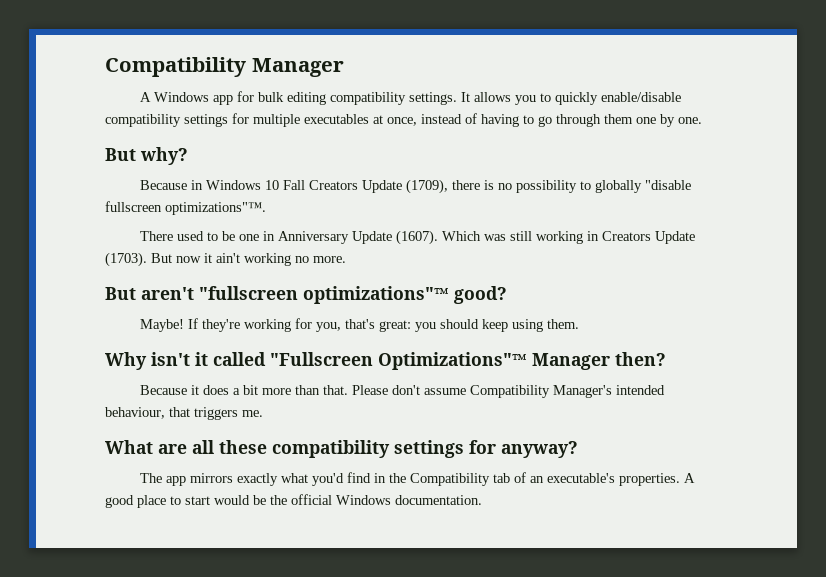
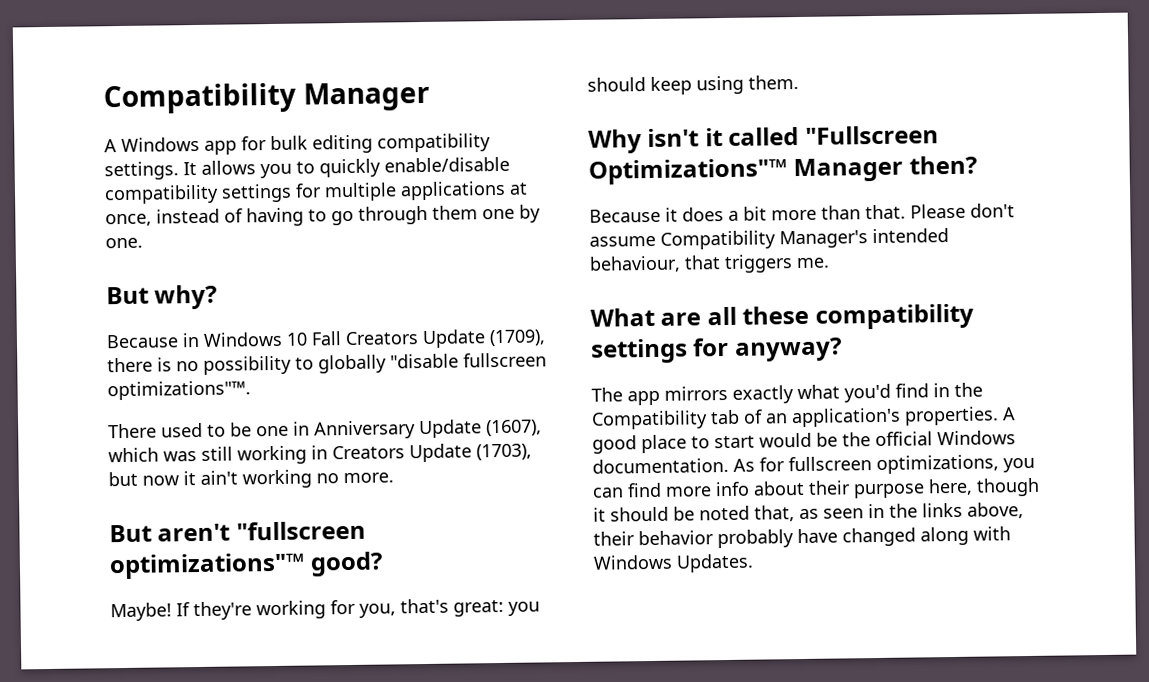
- It allows you to quickly enable/disable compatibility settings for multiple executables at once, instead of having to go through them one by one.
+ It allows you to quickly enable/disable compatibility settings for multiple applications at once, instead of having to go through them one by one.
- There used to be one in Anniversary Update (1607). Which was still working in Creators Update (1703). But now it ain't working no more.
+ There used to be one in Anniversary Update (1607), which was still working in Creators Update (1703), but now it ain't working no more.
- The app mirrors exactly what you'd find in the Compatibility tab of an executable's properties.
+ The app mirrors exactly what you'd find in the Compatibility tab of an application's properties.
+ As for fullscreen optimizations, you can find more info about their purpose here, though it should be noted that, as seen in the links above, their behavior probably have changed along with Windows Updates.

